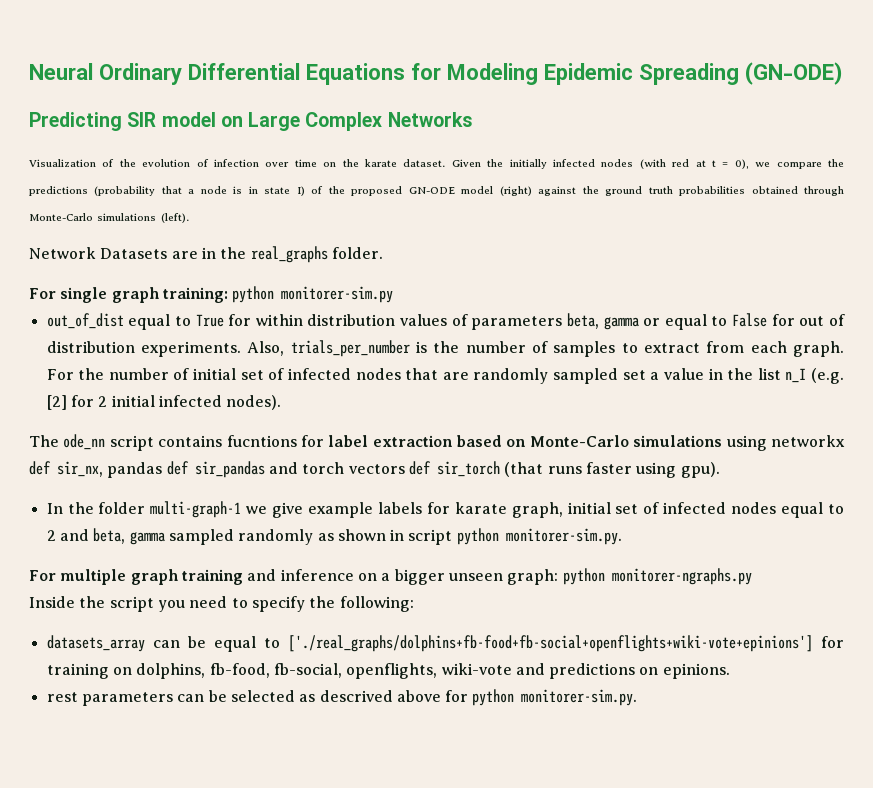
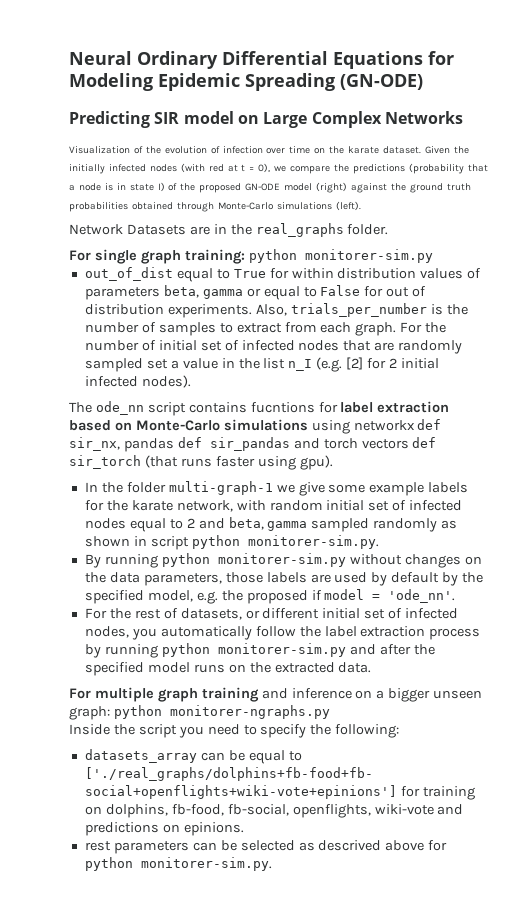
- In the folder multi-graph-1 we give example labels for karate graph, initial set of infected nodes equal to 2 and beta, gamma sampled randomly as shown in script python monitorer-sim.py.
+ In the folder multi-graph-1 we give some example labels for the karate network, with random initial set of infected nodes equal to 2 and beta, gamma sampled randomly as shown in script python monitorer-sim.py.
+ By running python monitorer-sim.py without changes on the data parameters, those labels are used by default by the specified model, e.g. the proposed if model = 'ode_nn'.
+ For the rest of datasets, or different initial set of infected nodes, you automatically follow the label extraction process by running python monitorer-sim.py and after the specified model runs on the extracted data.

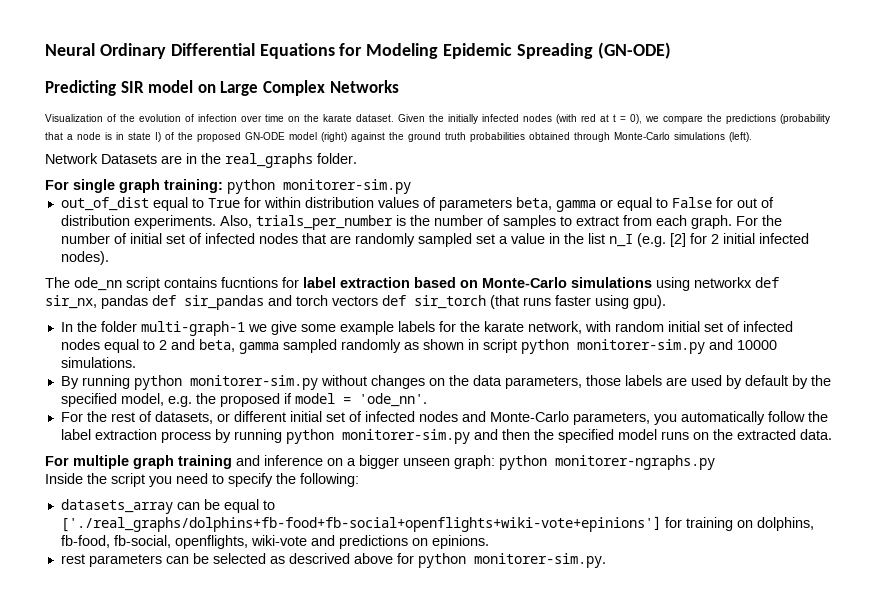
- In the folder multi-graph-1 we give some example labels for the karate network, with random initial set of infected nodes equal to 2 and beta, gamma sampled randomly as shown in script python monitorer-sim.py.
+ In the folder multi-graph-1 we give some example labels for the karate network, with random initial set of infected nodes equal to 2 and beta, gamma sampled randomly as shown in script python monitorer-sim.py and 10000 simulations.
- For the rest of datasets, or different initial set of infected nodes, you automatically follow the label extraction process by running python monitorer-sim.py and after the specified model runs on the extracted data.
+ For the rest of datasets, or different initial set of infected nodes and Monte-Carlo parameters, you automatically follow the label extraction process by running python monitorer-sim.py and then the specified model runs on the extracted data.

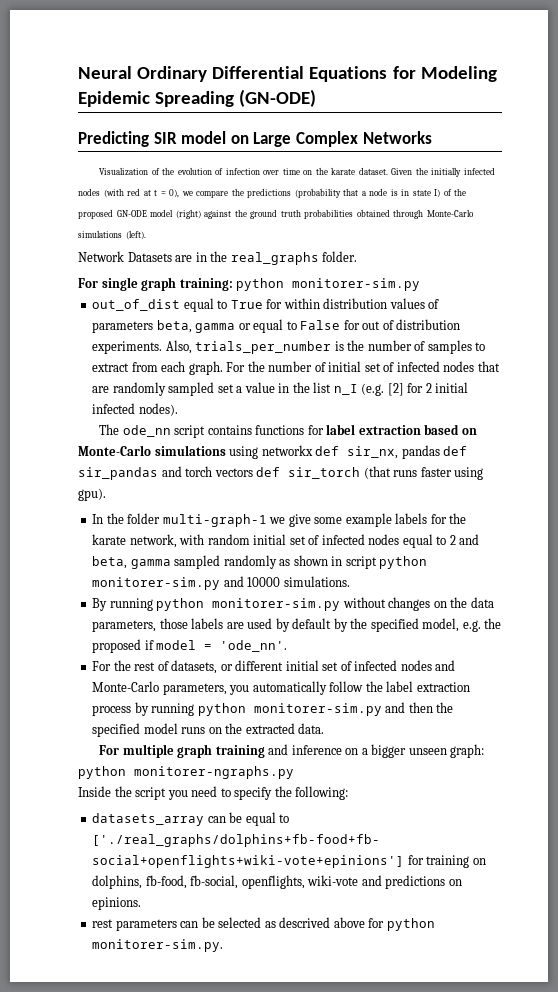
- The ode_nn script contains fucntions for label extraction based on Monte-Carlo simulations using networkx def sir_nx, pandas def sir_pandas and torch vectors def sir_torch (that runs faster using gpu).
+ The ode_nn script contains functions for label extraction based on Monte-Carlo simulations using networkx def sir_nx, pandas def sir_pandas and torch vectors def sir_torch (that runs faster using gpu).

